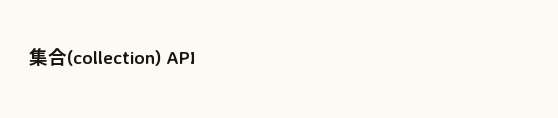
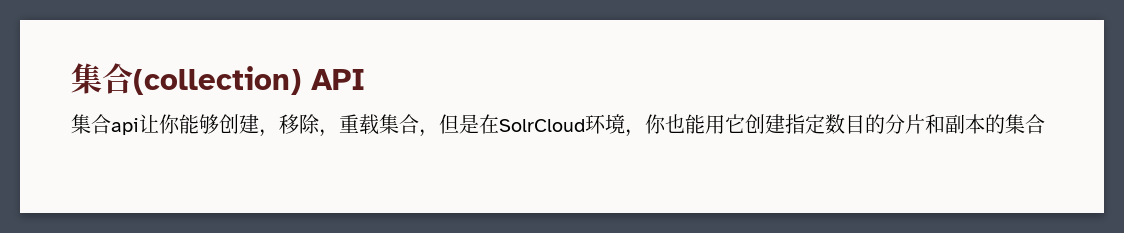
+ 集合api让你能够创建，移除，重载集合，但是在SolrCloud环境，你也能用它创建指定数目的分片和副本的集合

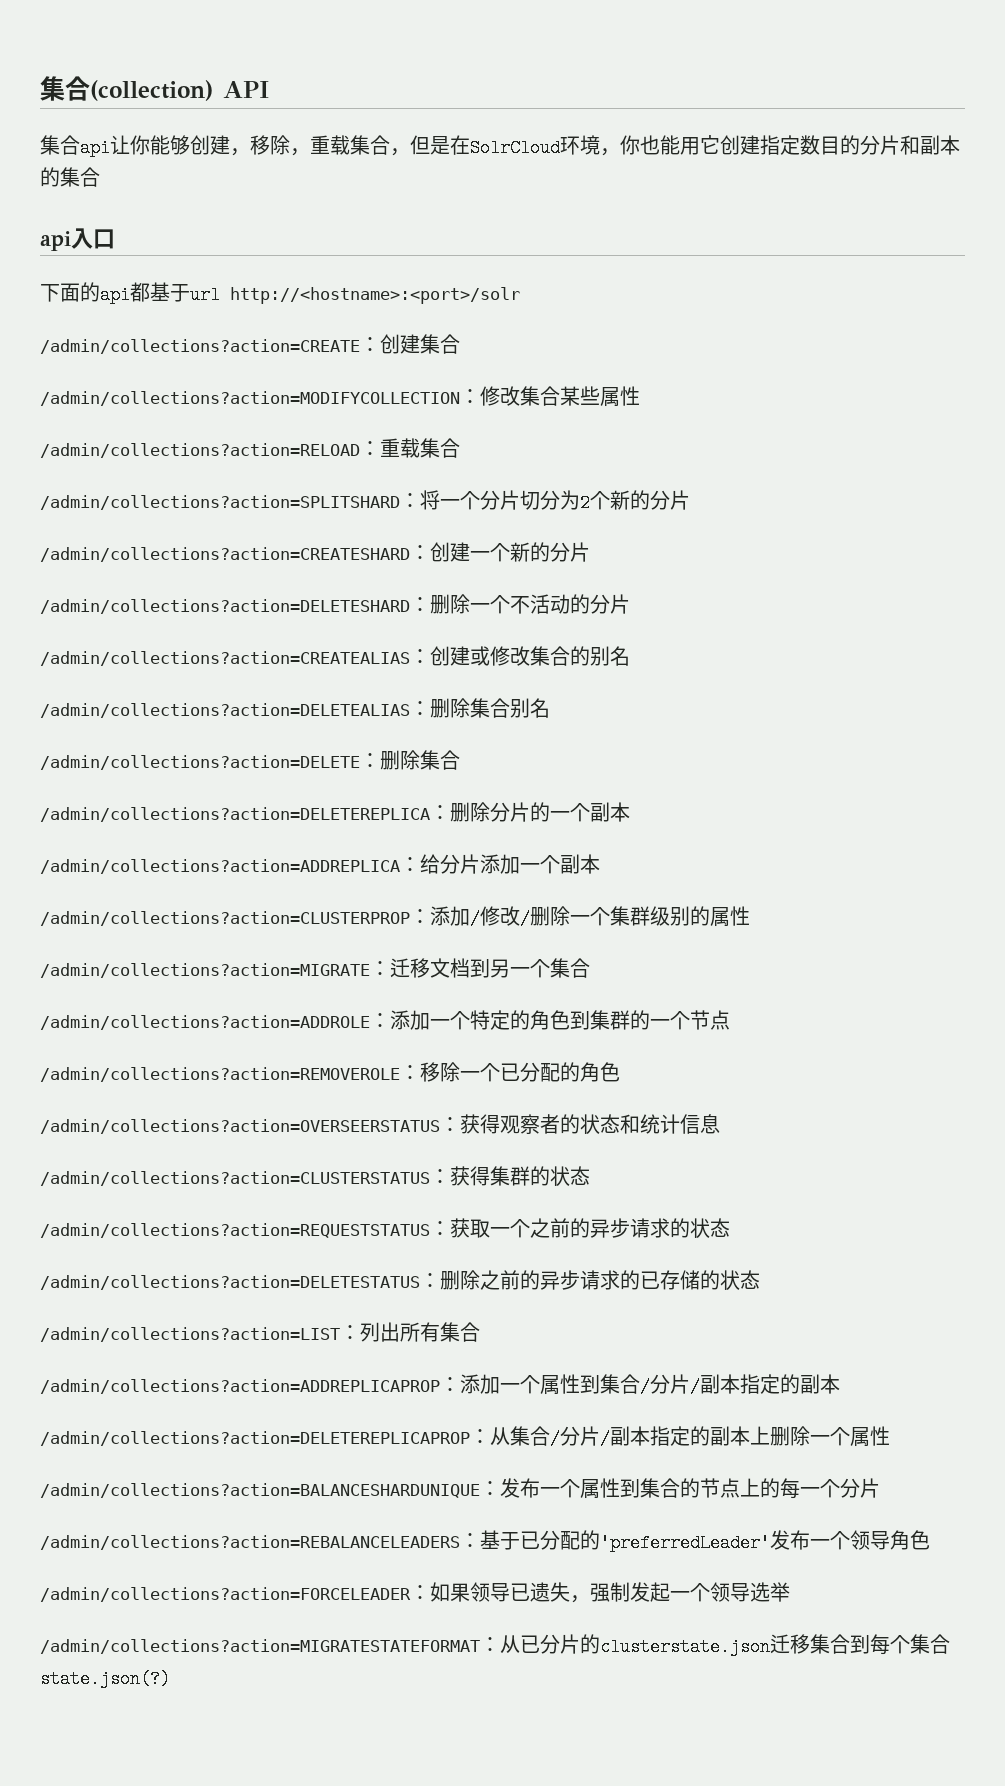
+ api入口
+ 下面的api都基于url http://<hostname>:<port>/solr
+ /admin/collections?action=CREATE：创建集合
+ /admin/collections?action=MODIFYCOLLECTION：修改集合某些属性
+ /admin/collections?action=RELOAD：重载集合
+ /admin/collections?action=SPLITSHARD：将一个分片切分为2个新的分片
+ /admin/collections?action=CREATESHARD：创建一个新的分片
+ /admin/collections?action=DELETESHARD：删除一个不活动的分片
+ /admin/collections?action=CREATEALIAS：创建或修改集合的别名
+ /admin/collections?action=DELETEALIAS：删除集合别名
+ /admin/collections?action=DELETE：删除集合
+ /admin/collections?action=DELETEREPLICA：删除分片的一个副本
+ /admin/collections?action=ADDREPLICA：给分片添加一个副本
+ /admin/collections?action=CLUSTERPROP：添加/修改/删除一个集群级别的属性
+ /admin/collections?action=MIGRATE：迁移文档到另一个集合
+ /admin/collections?action=ADDROLE：添加一个特定的角色到集群的一个节点
+ /admin/collections?action=REMOVEROLE：移除一个已分配的角色
+ /admin/collections?action=OVERSEERSTATUS：获得观察者的状态和统计信息
+ /admin/collections?action=CLUSTERSTATUS：获得集群的状态
+ /admin/collections?action=REQUESTSTATUS：获取一个之前的异步请求的状态
+ /admin/collections?action=DELETESTATUS：删除之前的异步请求的已存储的状态
+ /admin/collections?action=LIST：列出所有集合
+ /admin/collections?action=ADDREPLICAPROP：添加一个属性到集合/分片/副本指定的副本
+ /admin/collections?action=DELETEREPLICAPROP：从集合/分片/副本指定的副本上删除一个属性
+ /admin/collections?action=BALANCESHARDUNIQUE：发布一个属性到集合的节点上的每一个分片
+ /admin/collections?action=REBALANCELEADERS：基于已分配的'preferredLeader'发布一个领导角色
+ /admin/collections?action=FORCELEADER：如果领导已遗失，强制发起一个领导选举
+ /admin/collections?action=MIGRATESTATEFORMAT：从已分片的clusterstate.json迁移集合到每个集合state.json(?)

